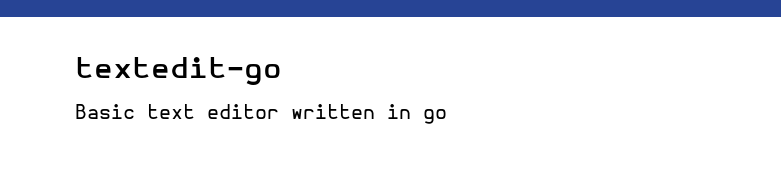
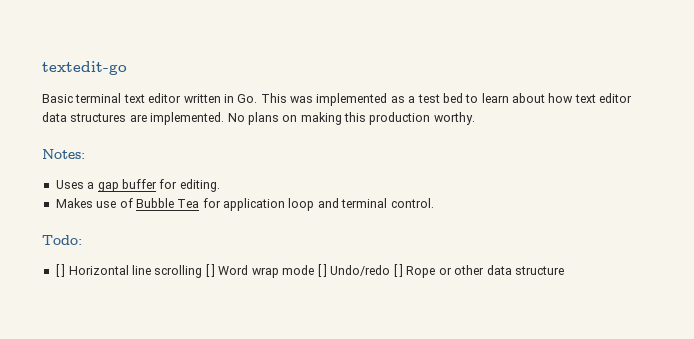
- Basic text editor written in go
+ Basic terminal text editor written in Go. This was implemented as a test bed to learn about how text editor data structures are implemented. No plans on making this production worthy.
+ Notes:
+ Uses a gap buffer for editing.
+ Makes use of Bubble Tea for application loop and terminal control.
+ Todo:
+ [ ] Horizontal line scrolling [ ] Word wrap mode [ ] Undo/redo [ ] Rope or other data structure

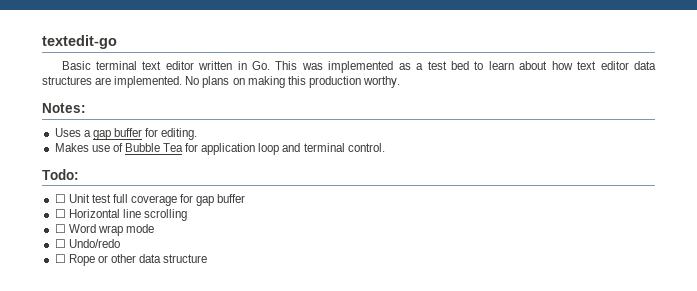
- [ ] Horizontal line scrolling [ ] Word wrap mode [ ] Undo/redo [ ] Rope or other data structure
+ ☐ Unit test full coverage for gap buffer
+ ☐ Horizontal line scrolling
+ ☐ Word wrap mode
+ ☐ Undo/redo
+ ☐ Rope or other data structure

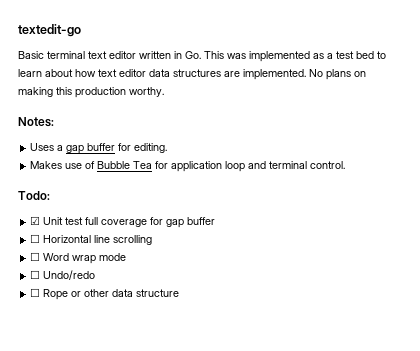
- ☐ Unit test full coverage for gap buffer
+ ☑ Unit test full coverage for gap buffer

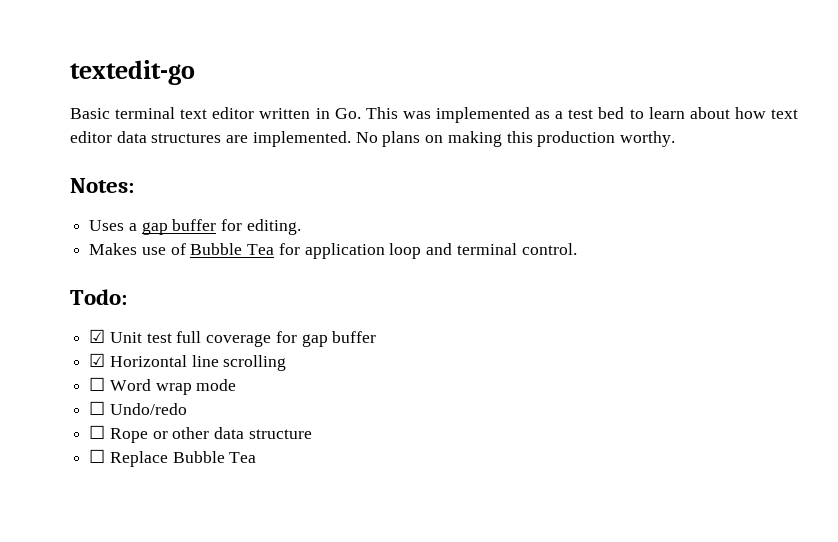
- ☐ Horizontal line scrolling
+ ☑ Horizontal line scrolling
+ ☐ Replace Bubble Tea

